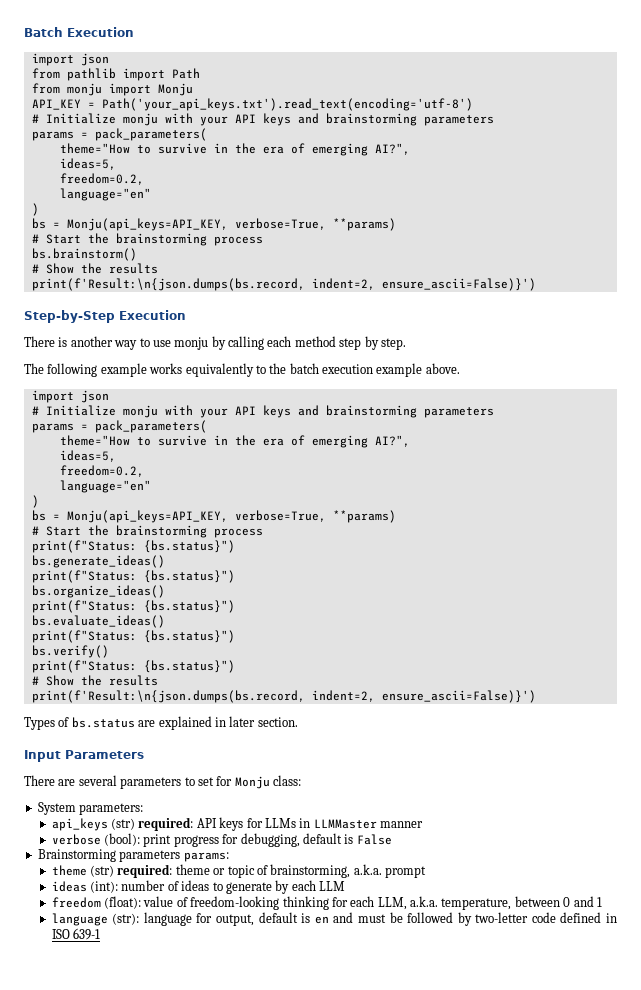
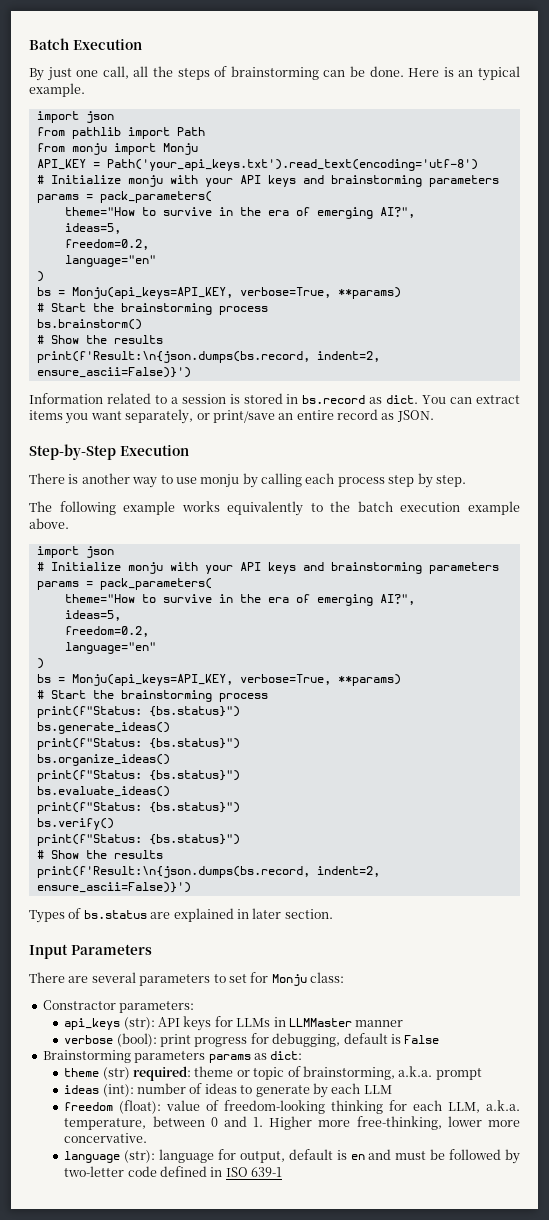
+ By just one call, all the steps of brainstorming can be done. Here is an typical example.
+ Information related to a session is stored in bs.record as dict. You can extract items you want separately, or print/save an entire record as JSON.
- There is another way to use monju by calling each method step by step.
+ There is another way to use monju by calling each process step by step.
- System parameters:
+ Constractor parameters:
- api_keys (str) required: API keys for LLMs in LLMMaster manner
+ api_keys (str): API keys for LLMs in LLMMaster manner
- Brainstorming parameters params:
+ Brainstorming parameters params as dict:
- freedom (float): value of freedom-looking thinking for each LLM, a.k.a. temperature, between 0 and 1
+ freedom (float): value of freedom-looking thinking for each LLM, a.k.a. temperature, between 0 and 1. Higher more free-thinking, lower more concervative.

